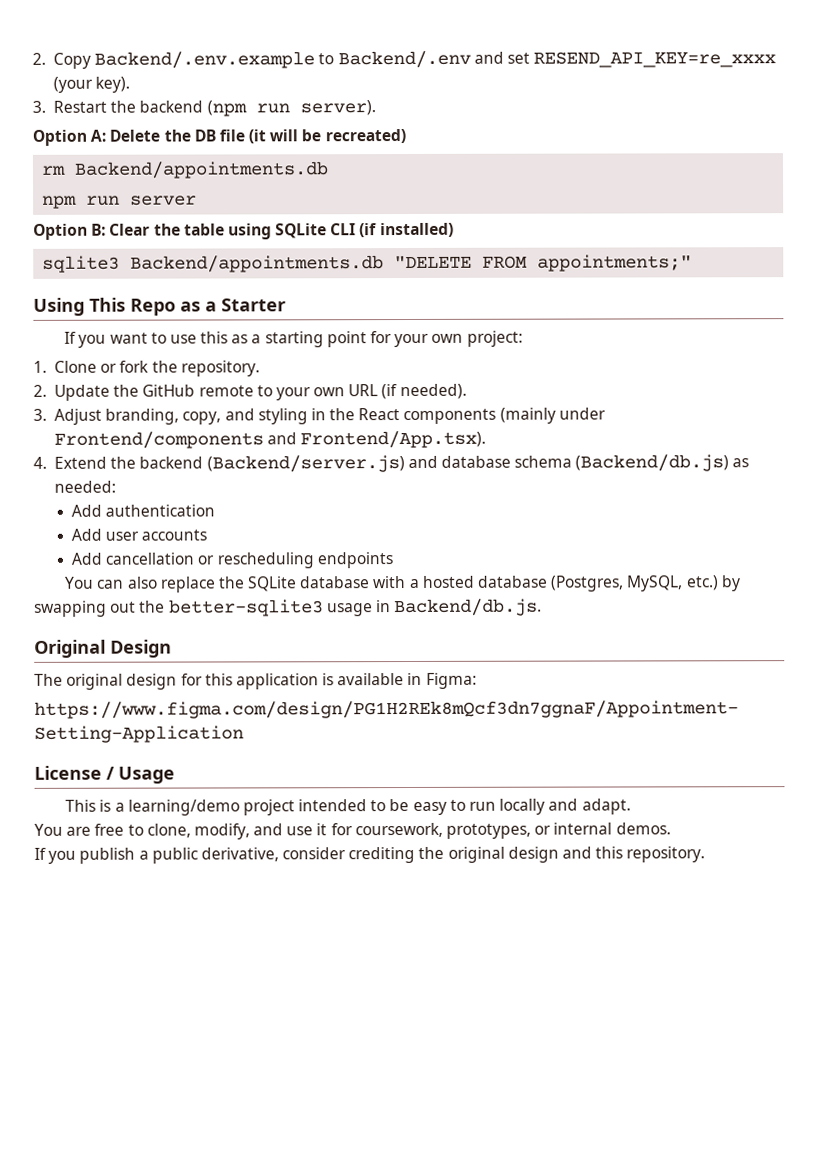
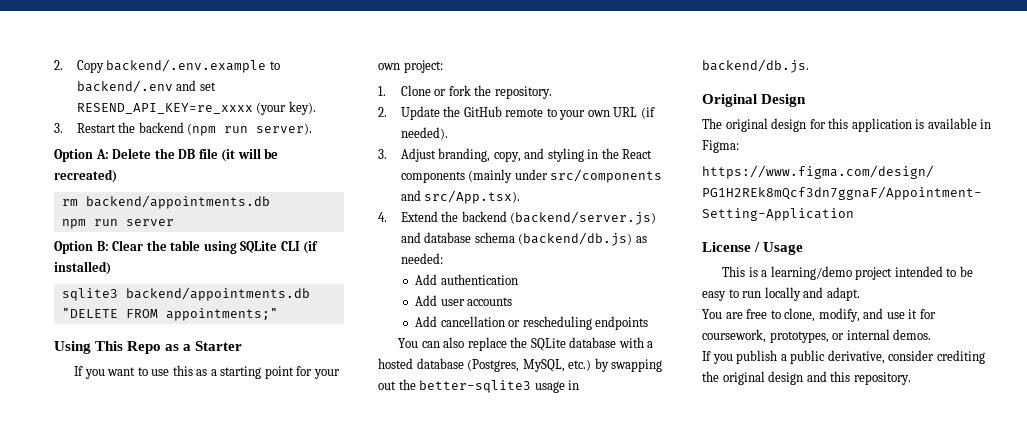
- 2. Copy Backend/.env.example to Backend/.env and set RESEND_API_KEY=re_xxxx (your key).
+ 2. Copy backend/.env.example to backend/.env and set RESEND_API_KEY=re_xxxx (your key).
- rm Backend/appointments.db
+ rm backend/appointments.db
- sqlite3 Backend/appointments.db "DELETE FROM appointments;"
+ sqlite3 backend/appointments.db "DELETE FROM appointments;"
- 3. Adjust branding, copy, and styling in the React components (mainly under Frontend/components and Frontend/App.tsx).
+ 3. Adjust branding, copy, and styling in the React components (mainly under src/components and src/App.tsx).
- 4. Extend the backend (Backend/server.js) and database schema (Backend/db.js) as needed:
+ 4. Extend the backend (backend/server.js) and database schema (backend/db.js) as needed:
- You can also replace the SQLite database with a hosted database (Postgres, MySQL, etc.) by swapping out the better-sqlite3 usage in Backend/db.js.
+ You can also replace the SQLite database with a hosted database (Postgres, MySQL, etc.) by swapping out the better-sqlite3 usage in backend/db.js.

